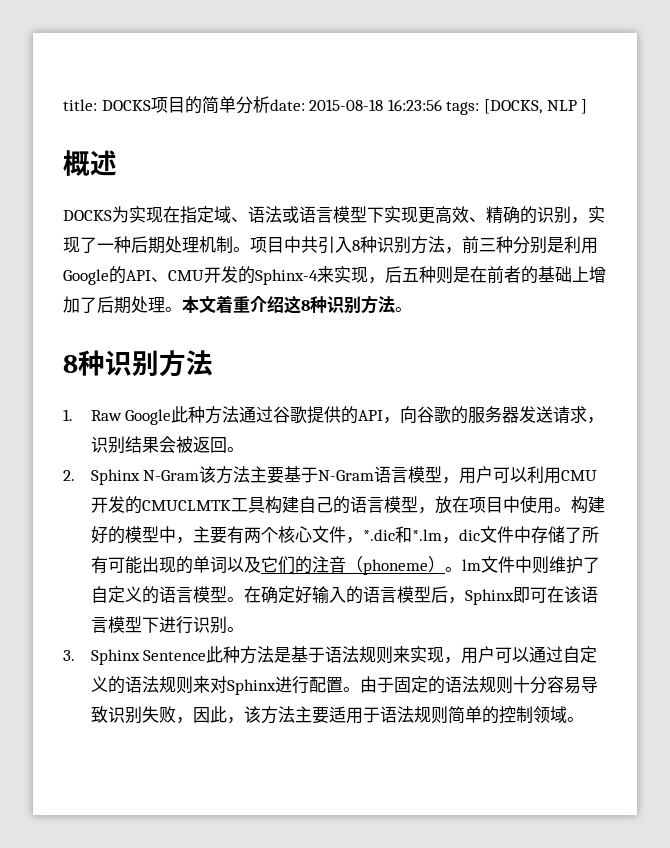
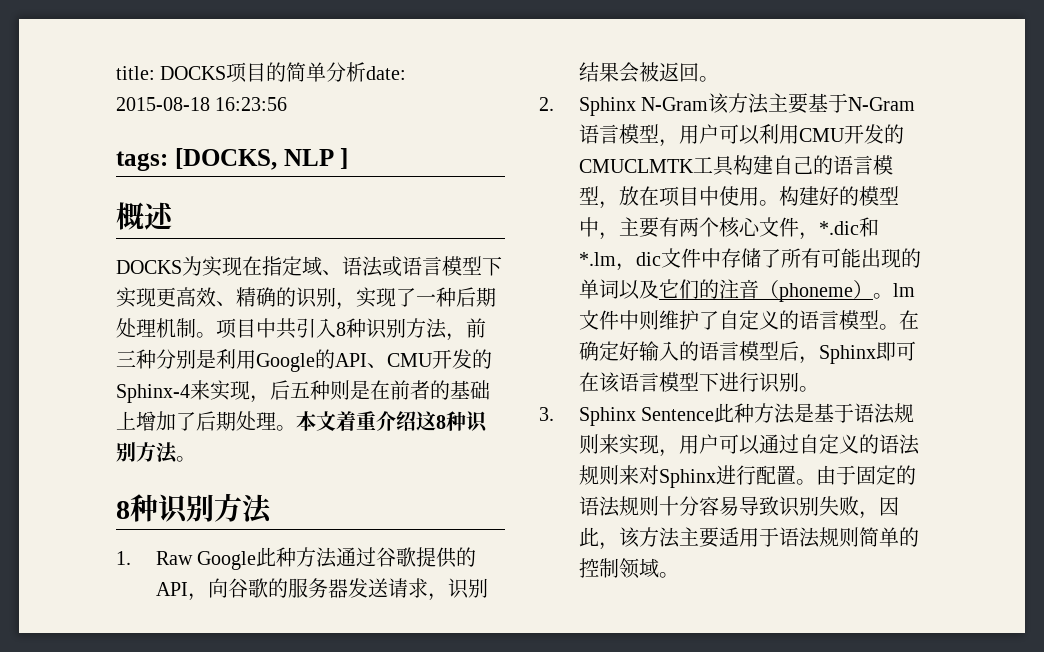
- title: DOCKS项目的简单分析date: 2015-08-18 16:23:56 tags: [DOCKS, NLP ]
+ title: DOCKS项目的简单分析date: 2015-08-18 16:23:56
+ tags: [DOCKS, NLP ]

